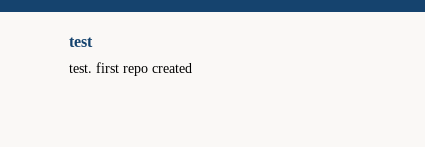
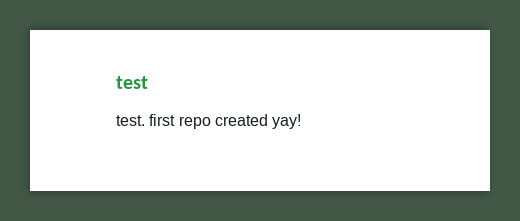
- test. first repo created
+ test. first repo created yay!

